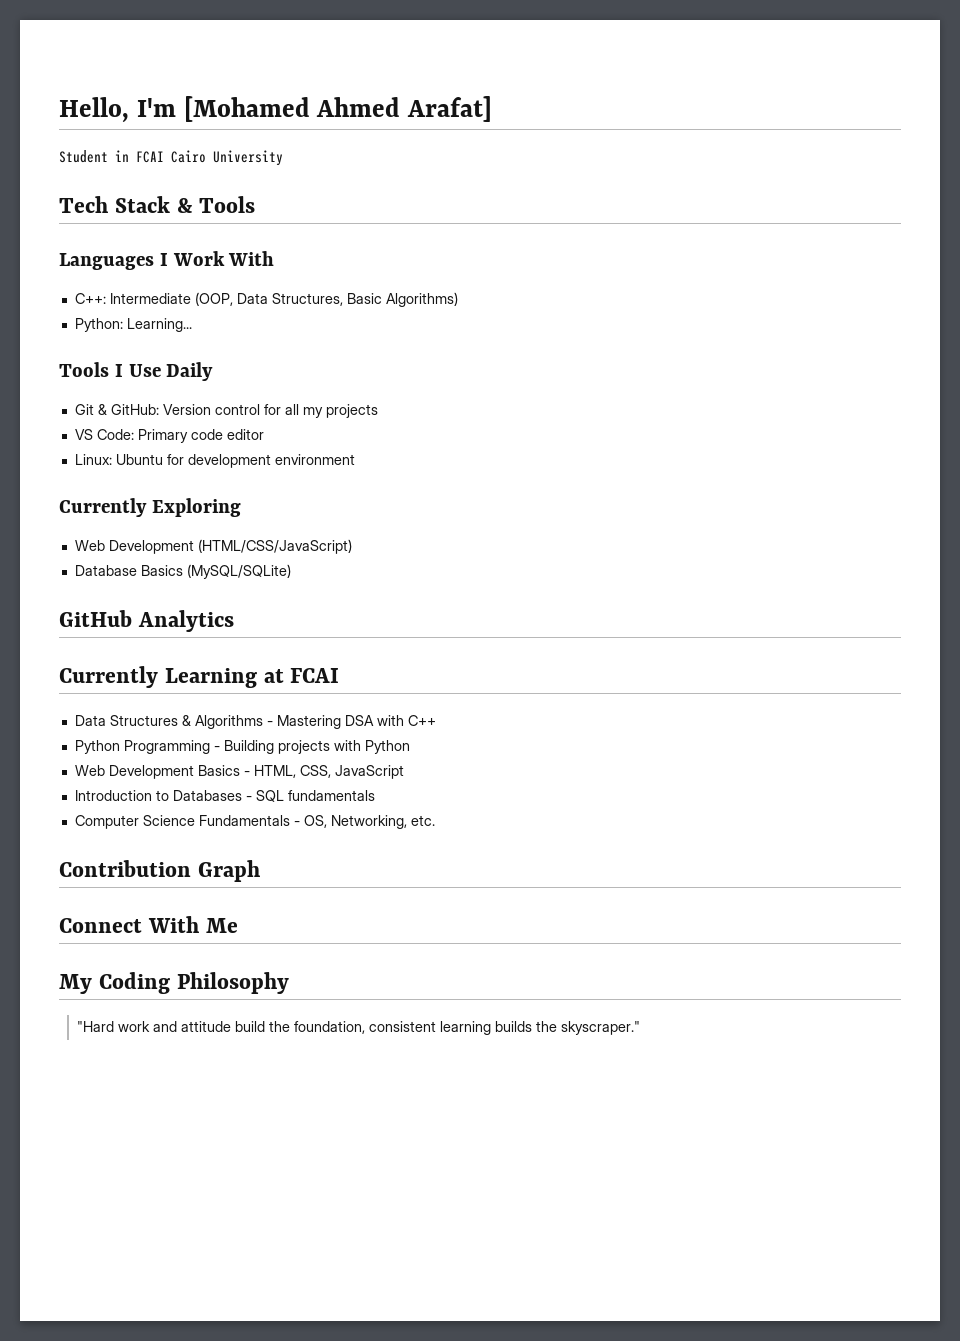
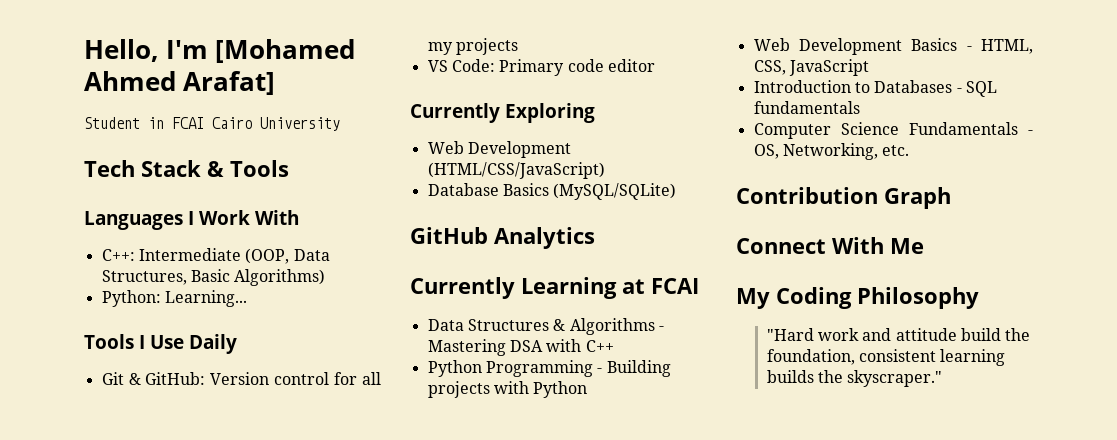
- Linux: Ubuntu for development environment

